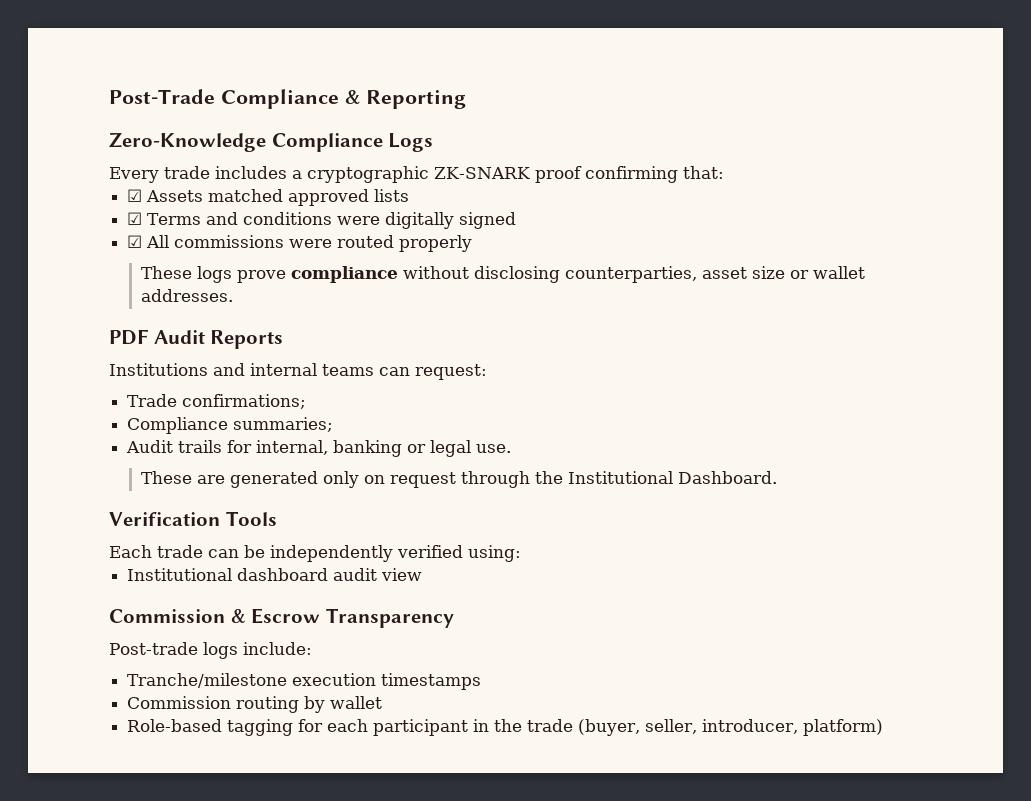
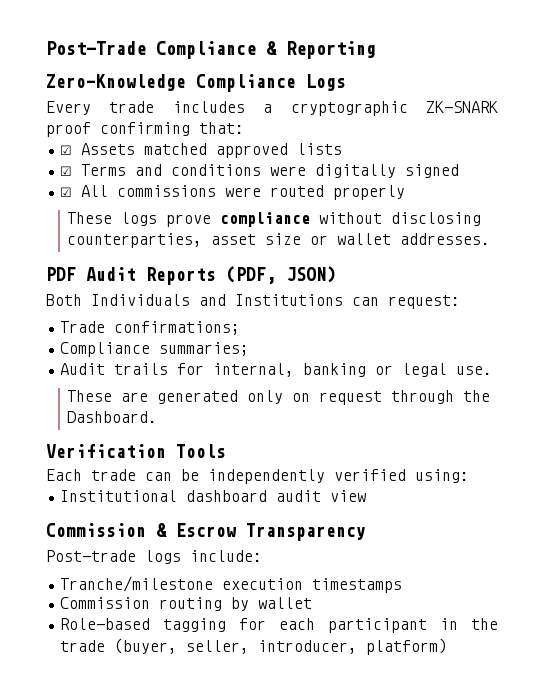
- PDF Audit Reports
- Institutions and internal teams can request:
+ PDF Audit Reports (PDF, JSON)
+ Both Individuals and Institutions can request:
- These are generated only on request through the Institutional Dashboard.
+ These are generated only on request through the Dashboard.

